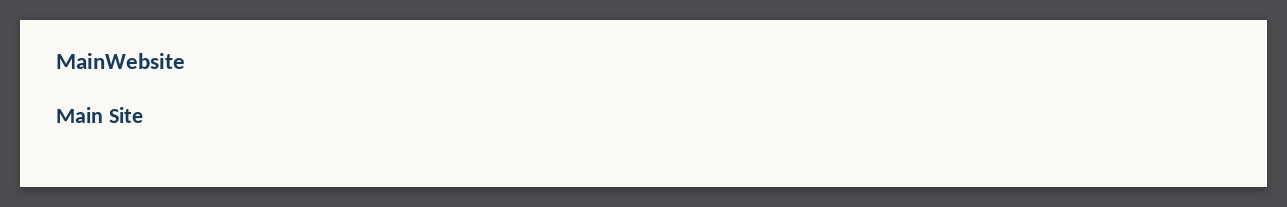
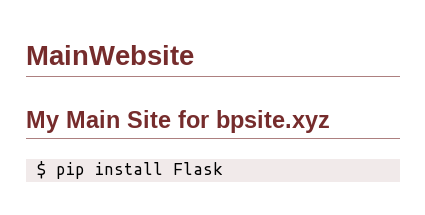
- Main Site
+ My Main Site for bpsite.xyz
+ $ pip install Flask

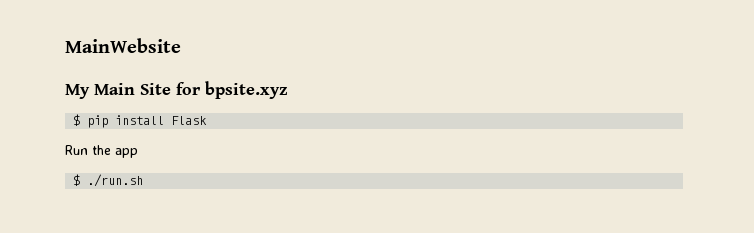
+ Run the app
+ $ ./run.sh

